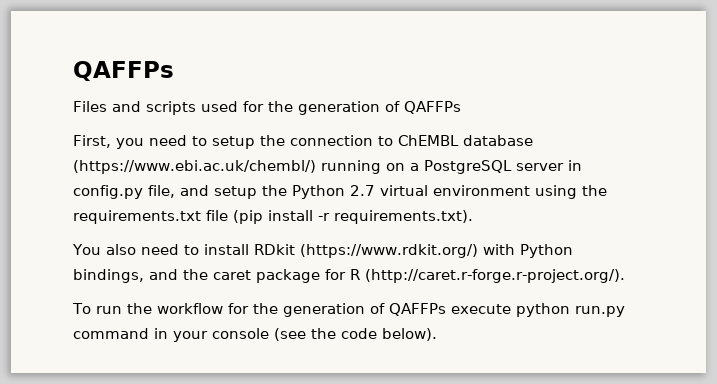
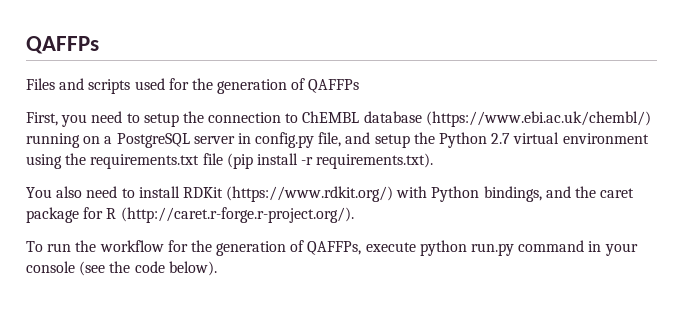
- You also need to install RDkit (https://www.rdkit.org/) with Python bindings, and the caret package for R (http://caret.r-forge.r-project.org/).
+ You also need to install RDKit (https://www.rdkit.org/) with Python bindings, and the caret package for R (http://caret.r-forge.r-project.org/).
- To run the workflow for the generation of QAFFPs execute python run.py command in your console (see the code below).
+ To run the workflow for the generation of QAFFPs, execute python run.py command in your console (see the code below).

